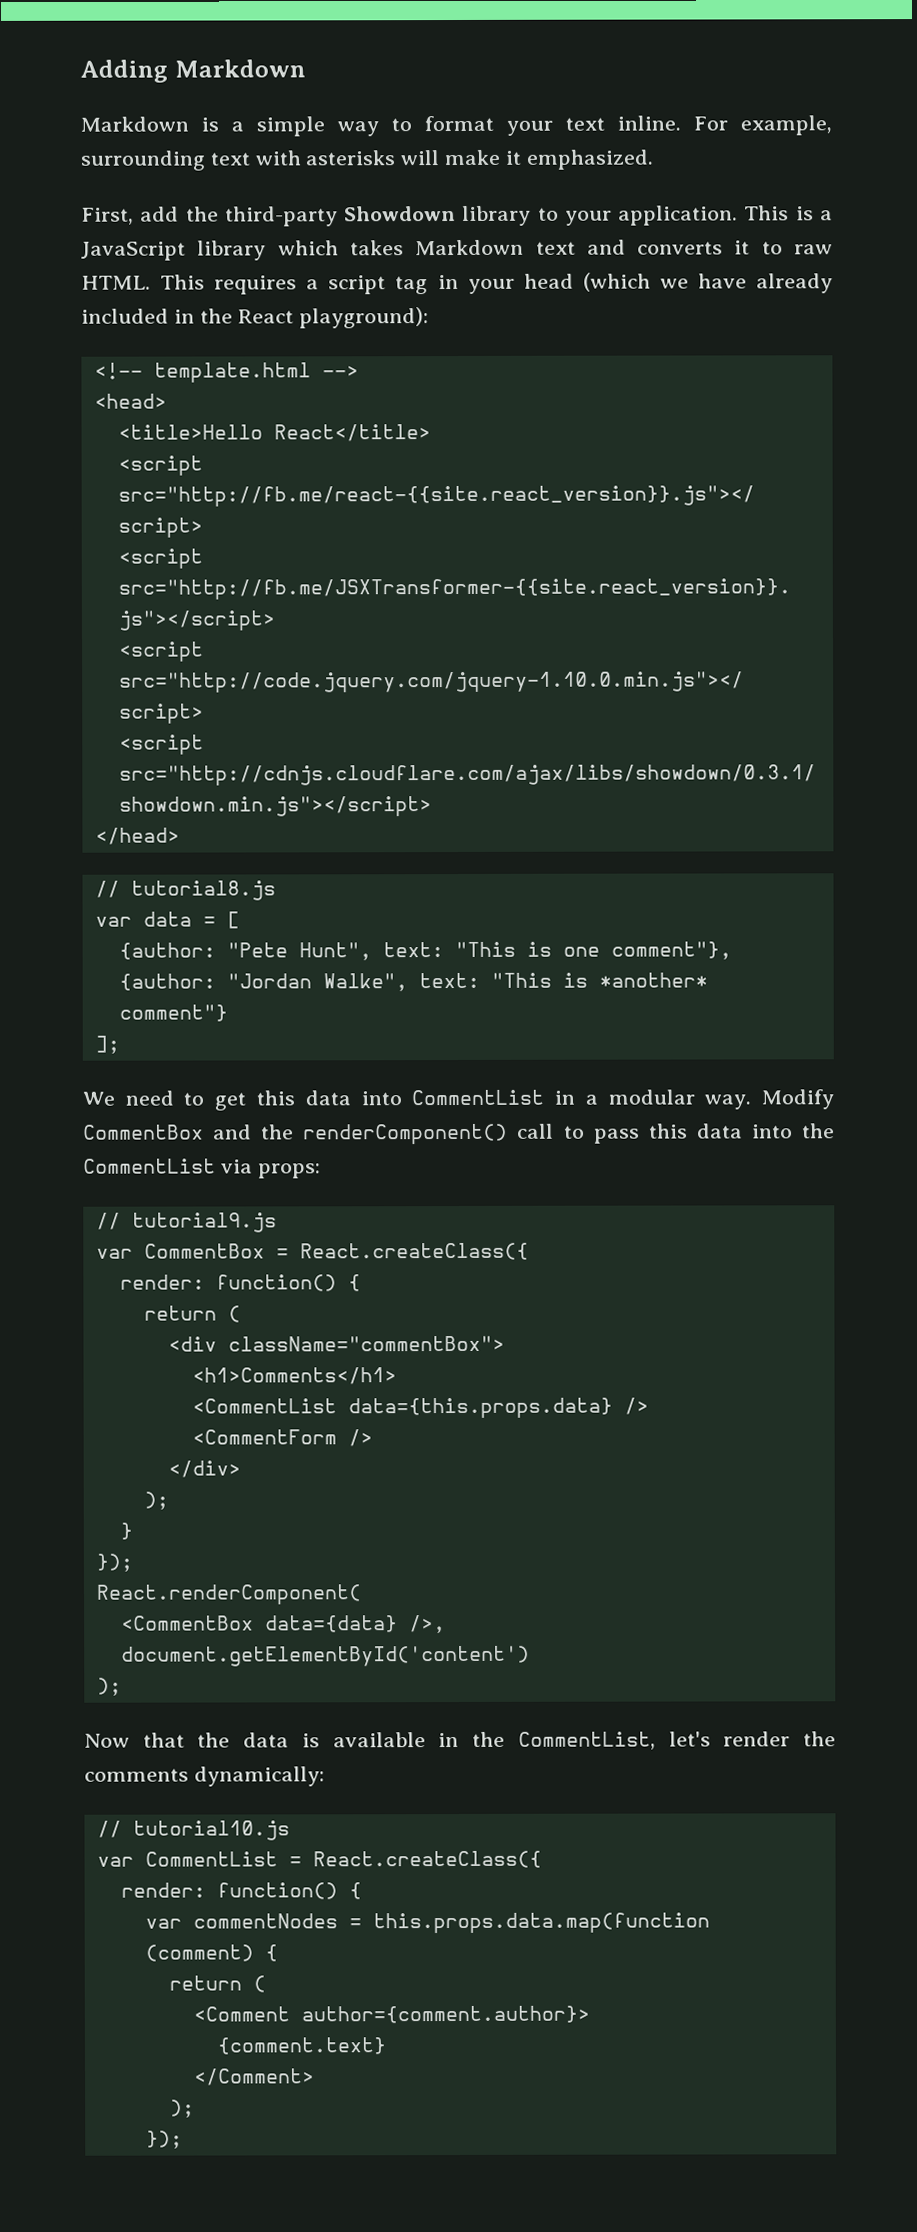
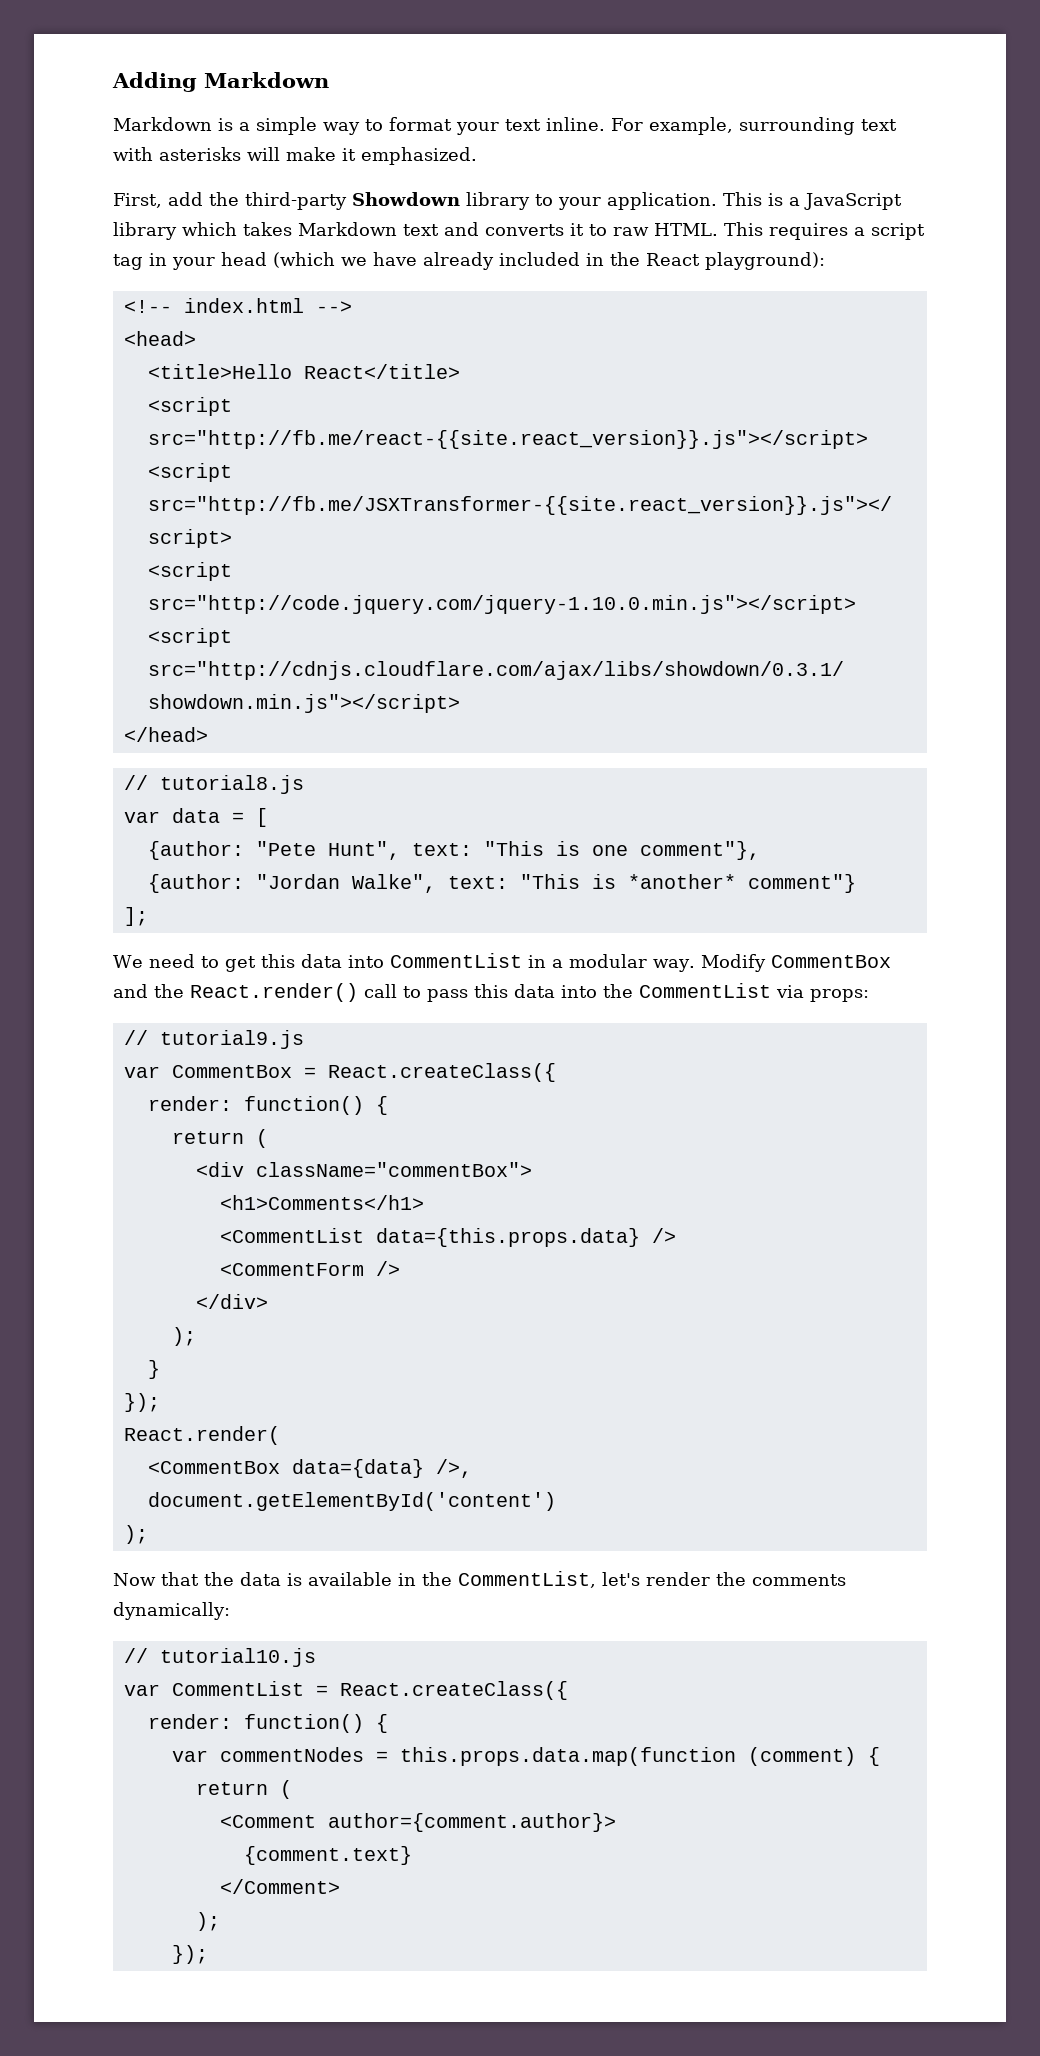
- <!-- template.html -->
+ <!-- index.html -->
- Modify CommentBox and the renderComponent() call to pass this data into the CommentList via props:
+ Modify CommentBox and the React.render() call to pass this data into the CommentList via props:
- React.renderComponent(
+ React.render(

